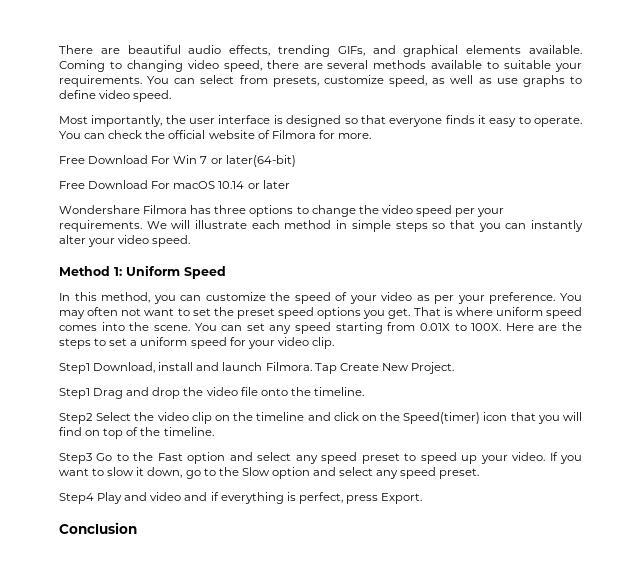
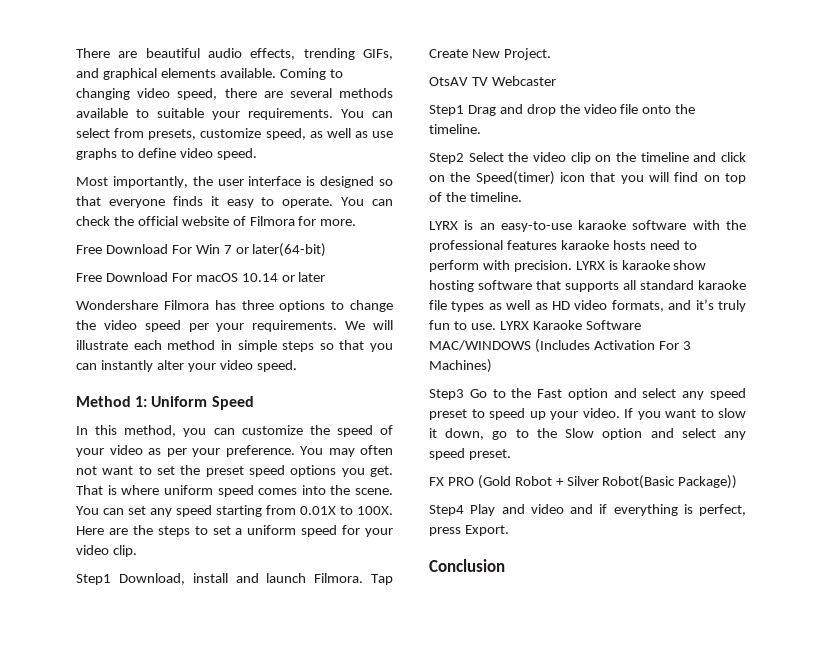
+ OtsAV TV Webcaster
+ LYRX is an easy-to-use karaoke software with the professional features karaoke hosts need to perform with precision. LYRX is karaoke show hosting software that supports all standard karaoke file types as well as HD video formats, and it’s truly fun to use. LYRX Karaoke Software MAC/WINDOWS (Includes Activation For 3 Machines)
+ FX PRO (Gold Robot + Silver Robot(Basic Package))

